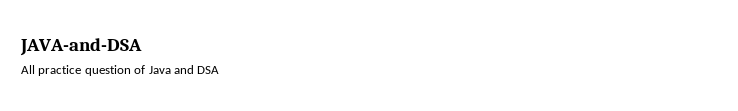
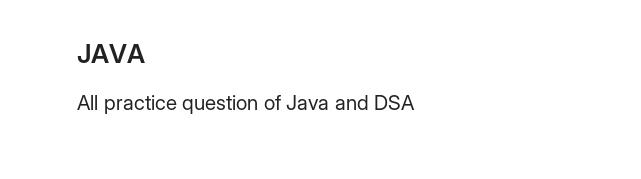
- JAVA-and-DSA
+ JAVA

